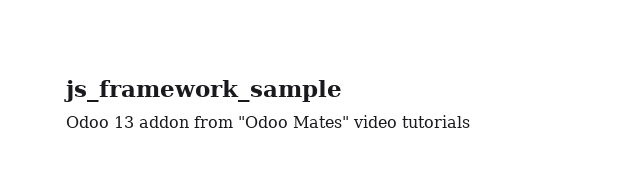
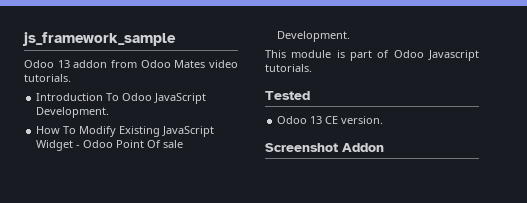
- Odoo 13 addon from "Odoo Mates" video tutorials
+ Odoo 13 addon from Odoo Mates video tutorials.
+ Introduction To Odoo JavaScript Development.
+ How To Modify Existing JavaScript Widget - Odoo Point Of sale Development.
+ This module is part of Odoo Javascript tutorials.
+ Tested
+ Odoo 13 CE version.
+ Screenshot Addon

